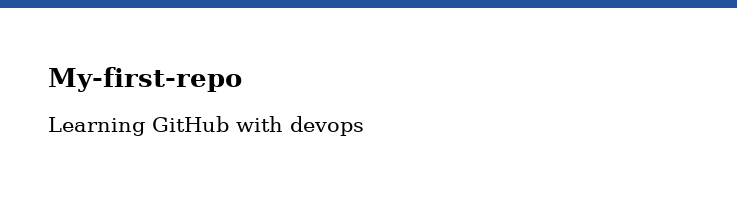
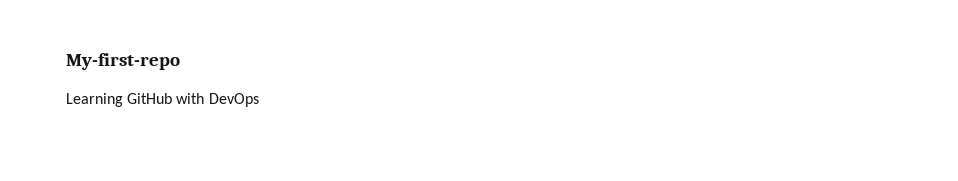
- Learning GitHub with devops
+ Learning GitHub with DevOps

